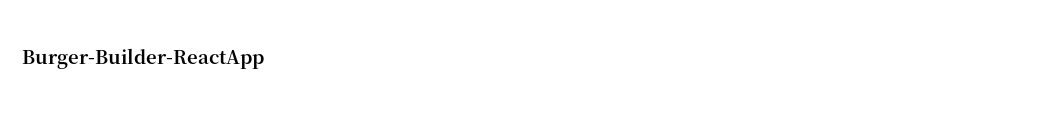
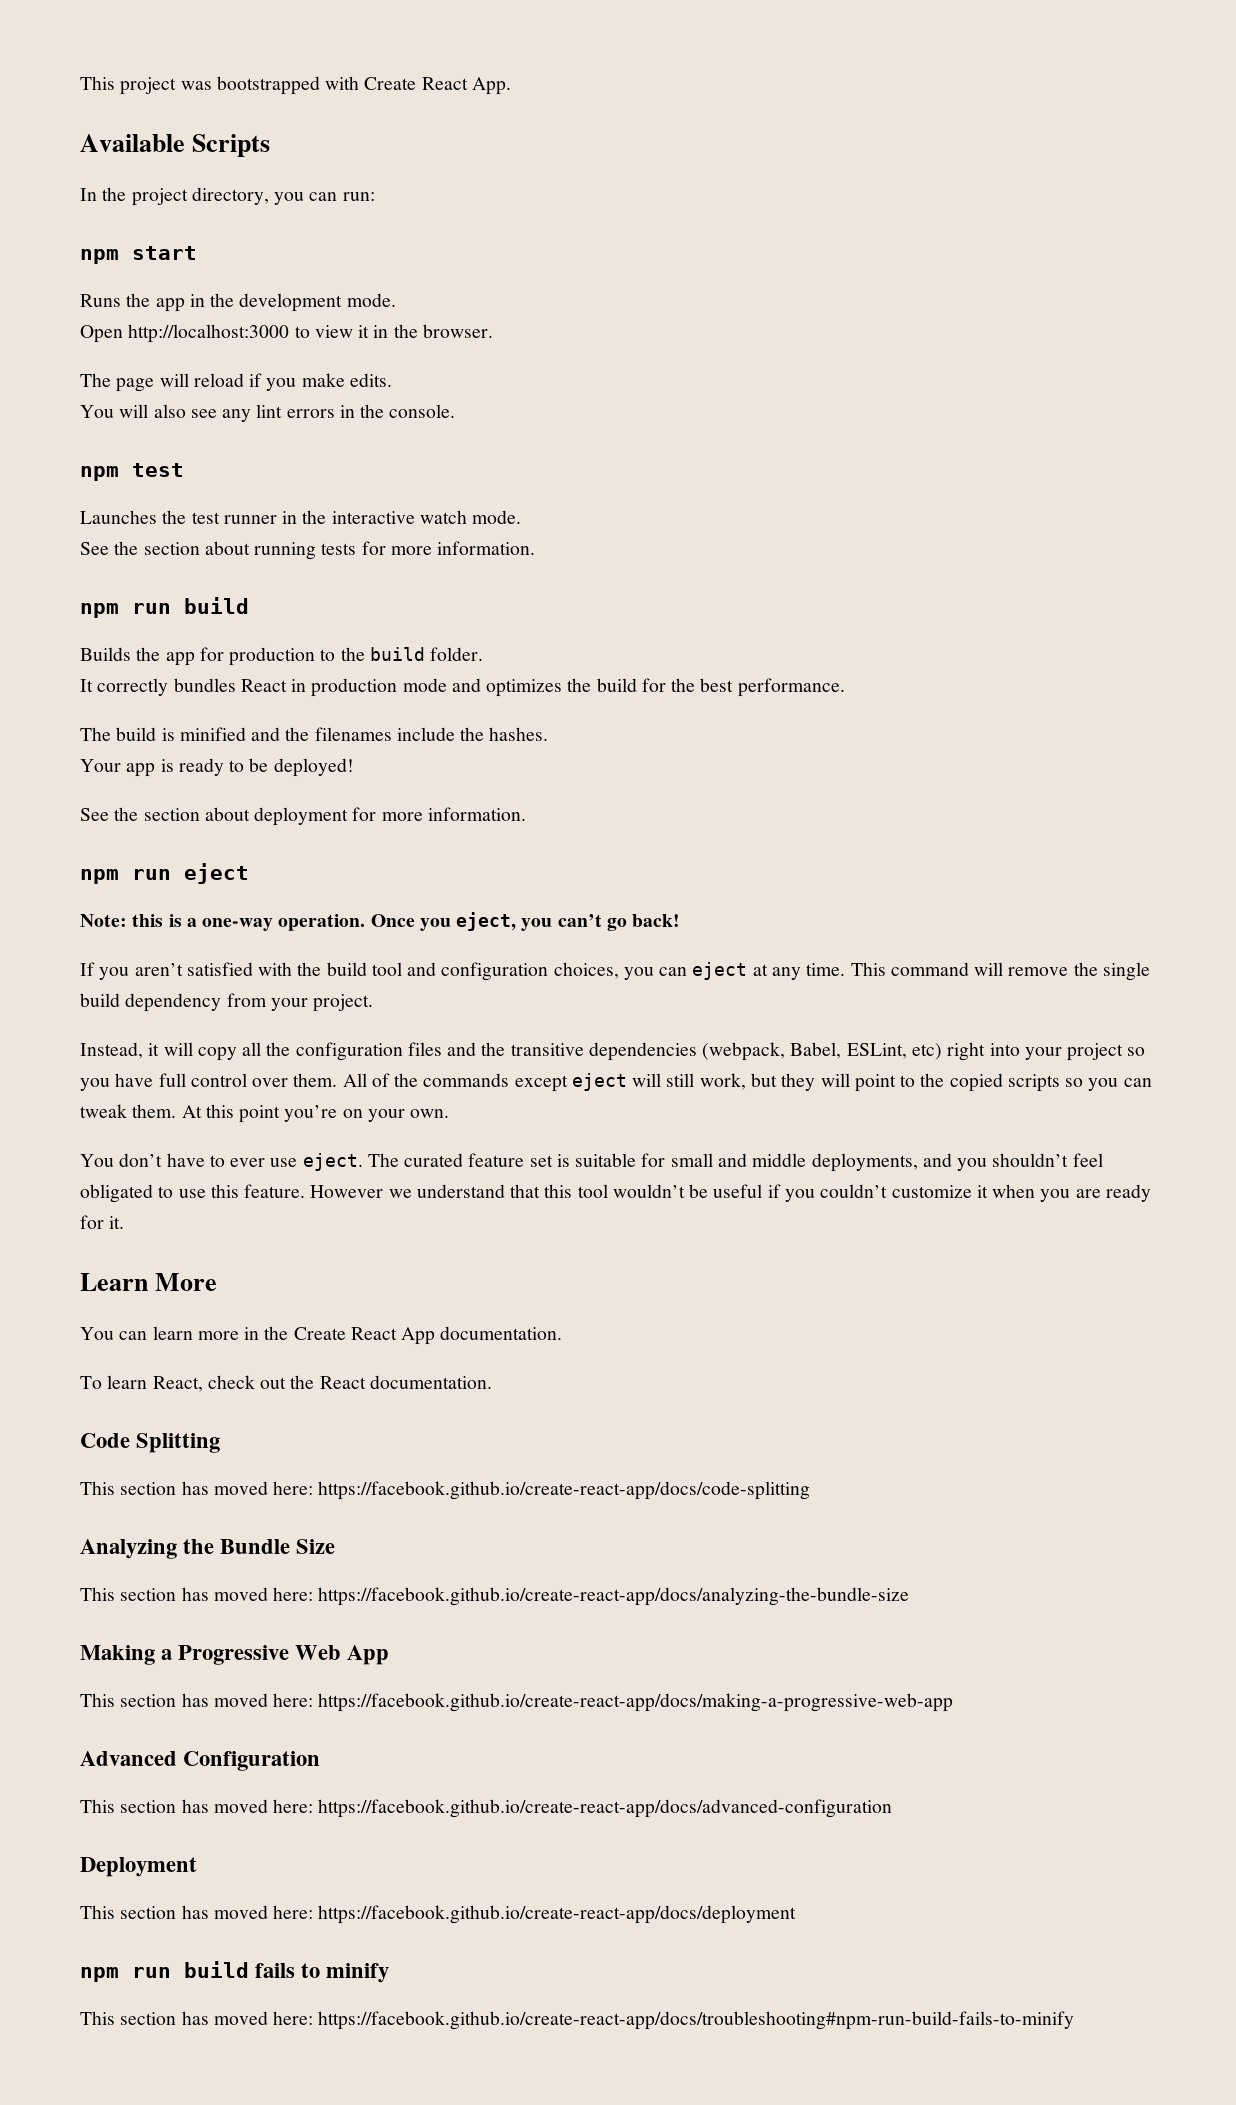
- Burger-Builder-ReactApp
+ This project was bootstrapped with Create React App.
+ Available Scripts
+ In the project directory, you can run:
+ npm start
+ Runs the app in the development mode.
+ Open http://localhost:3000 to view it in the browser.
+ The page will reload if you make edits.
+ You will also see any lint errors in the console.
+ npm test
+ Launches the test runner in the interactive watch mode.
+ See the section about running tests for more information.
+ npm run build
+ Builds the app for production to the build folder.
+ It correctly bundles React in production mode and optimizes the build for the best performance.
+ The build is minified and the filenames include the hashes.
+ Your app is ready to be deployed!
+ See the section about deployment for more information.
+ npm run eject
+ Note: this is a one-way operation. Once you eject, you can’t go back!
+ If you aren’t satisfied with the build tool and configuration choices, you can eject at any time. This command will remove the single build dependency from your project.
+ Instead, it will copy all the configuration files and the transitive dependencies (webpack, Babel, ESLint, etc) right into your project so you have full control over them. All of the commands except eject will still work, but they will point to the copied scripts so you can tweak them. At this point you’re on your own.
+ You don’t have to ever use eject. The curated feature set is suitable for small and middle deployments, and you shouldn’t feel obligated to use this feature. However we understand that this tool wouldn’t be useful if you couldn’t customize it when you are ready for it.
+ Learn More
+ You can learn more in the Create React App documentation.
+ To learn React, check out the React documentation.
+ Code Splitting
+ This section has moved here: https://facebook.github.io/create-react-app/docs/code-splitting
+ Analyzing the Bundle Size
+ This section has moved here: https://facebook.github.io/create-react-app/docs/analyzing-the-bundle-size
+ Making a Progressive Web App
+ This section has moved here: https://facebook.github.io/create-react-app/docs/making-a-progressive-web-app
+ Advanced Configuration
+ This section has moved here: https://facebook.github.io/create-react-app/docs/advanced-configuration
+ Deployment
+ This section has moved here: https://facebook.github.io/create-react-app/docs/deployment
+ npm run build fails to minify
+ This section has moved here: https://facebook.github.io/create-react-app/docs/troubleshooting#npm-run-build-fails-to-minify

